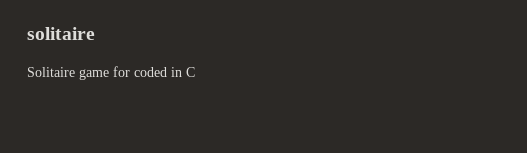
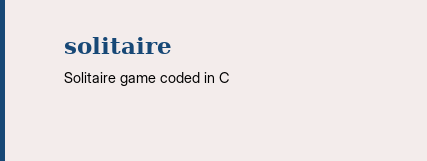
- Solitaire game for coded in C
+ Solitaire game coded in C

